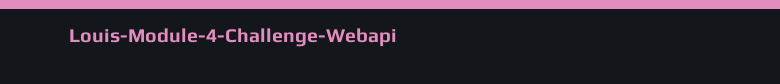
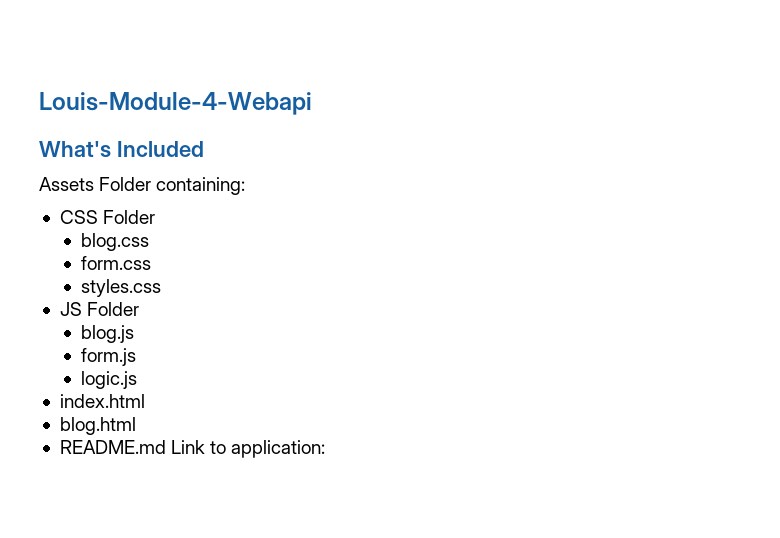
- Louis-Module-4-Challenge-Webapi
+ Louis-Module-4-Webapi
+ What's Included
+ Assets Folder containing:
+ CSS Folder
+ blog.css
+ form.css
+ styles.css
+ JS Folder
+ blog.js
+ form.js
+ logic.js
+ index.html
+ blog.html
+ README.md Link to application:

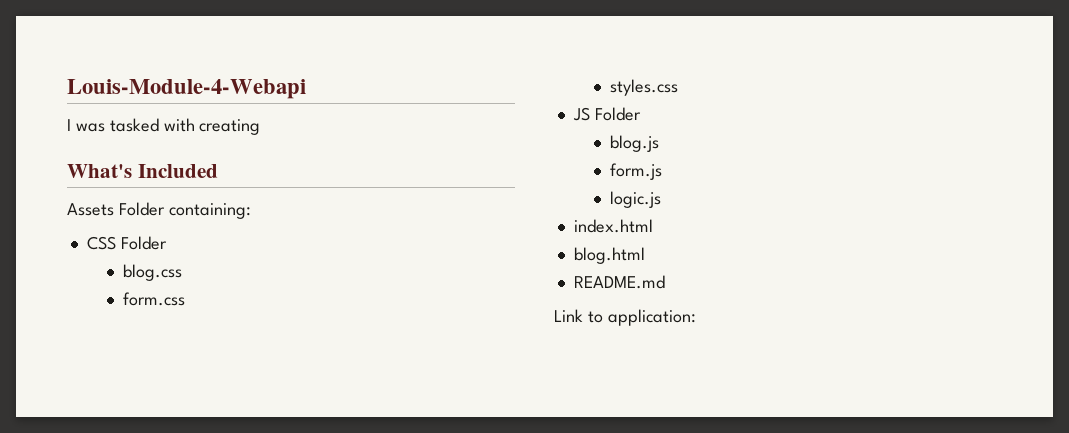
+ I was tasked with creating
- README.md Link to application:
+ README.md
+ Link to application:

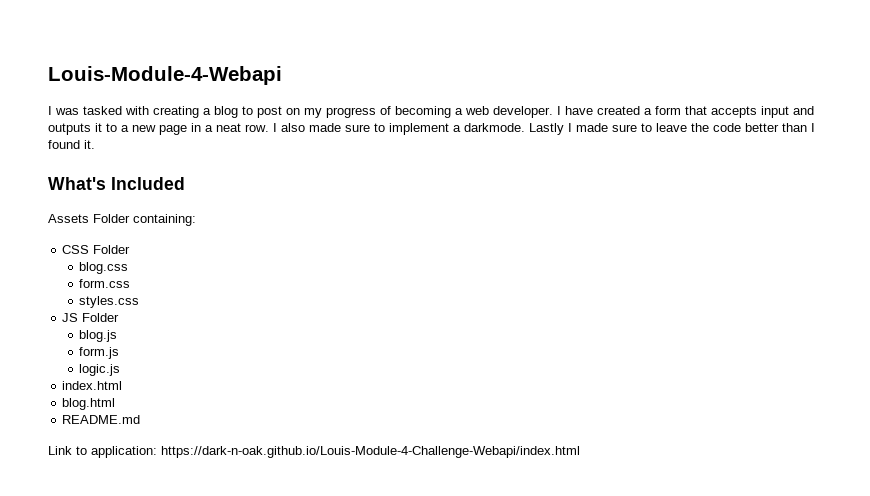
- I was tasked with creating
+ I was tasked with creating a blog to post on my progress of becoming a web developer. I have created a form that accepts input and outputs it to a new page in a neat row. I also made sure to implement a darkmode. Lastly I made sure to leave the code better than I found it.
- Link to application:
+ Link to application: https://dark-n-oak.github.io/Louis-Module-4-Challenge-Webapi/index.html

